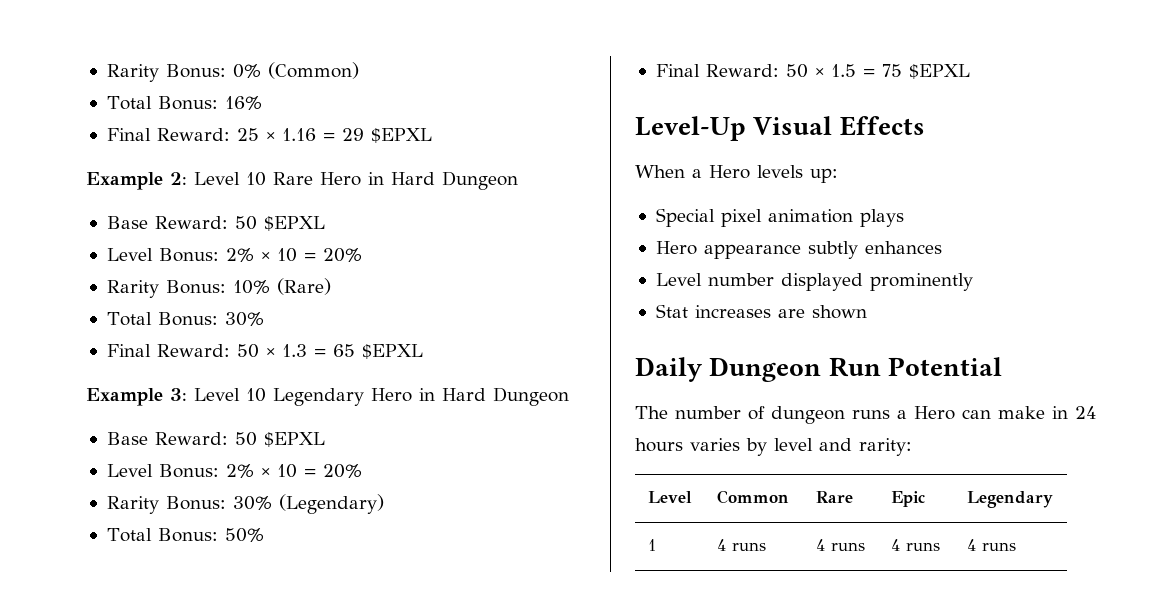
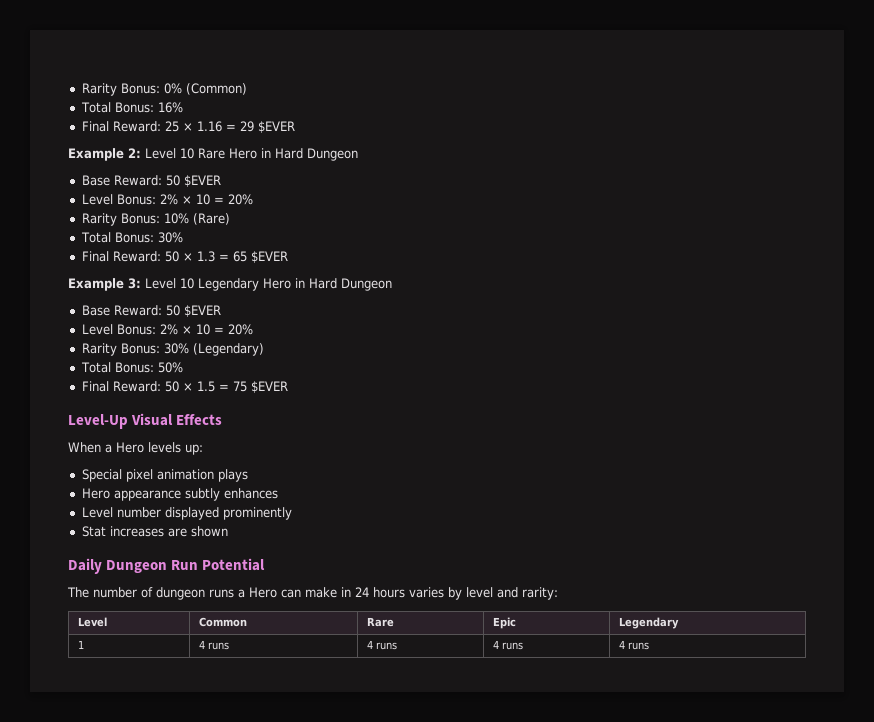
- Final Reward: 25 × 1.16 = 29 $EPXL
+ Final Reward: 25 × 1.16 = 29 $EVER
  Example 2: Level 10 Rare Hero in Hard Dungeon
- Base Reward: 50 $EPXL
+ Base Reward: 50 $EVER
- Final Reward: 50 × 1.3 = 65 $EPXL
+ Final Reward: 50 × 1.3 = 65 $EVER
  Example 3: Level 10 Legendary Hero in Hard Dungeon
- Base Reward: 50 $EPXL
+ Base Reward: 50 $EVER
- Final Reward: 50 × 1.5 = 75 $EPXL
+ Final Reward: 50 × 1.5 = 75 $EVER

